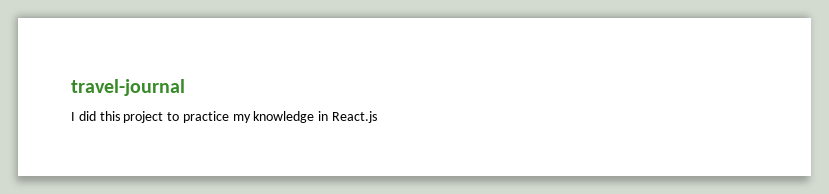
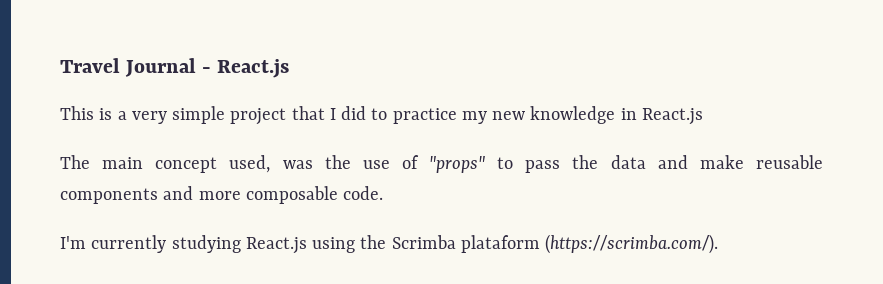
- travel-journal
- I did this project to practice my knowledge in React.js
+ Travel Journal - React.js
+ This is a very simple project that I did to practice my new knowledge in React.js
+ The main concept used, was the use of "props" to pass the data and make reusable components and more composable code.
+ I'm currently studying React.js using the Scrimba plataform (https://scrimba.com/).

